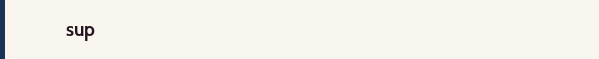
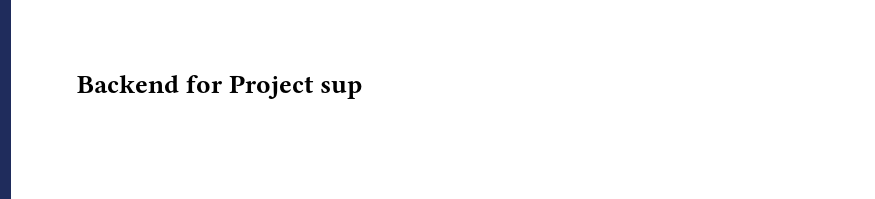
- sup
+ Backend for Project sup

